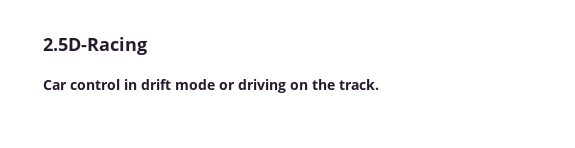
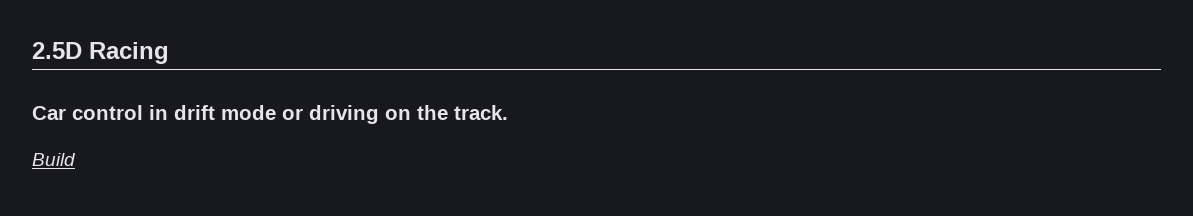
- 2.5D-Racing
+ 2.5D Racing
+ Build

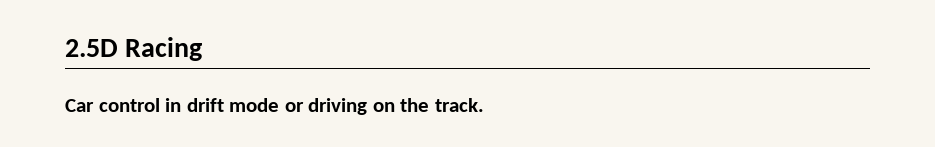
- Build

